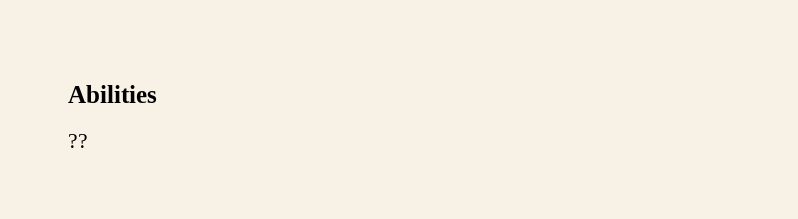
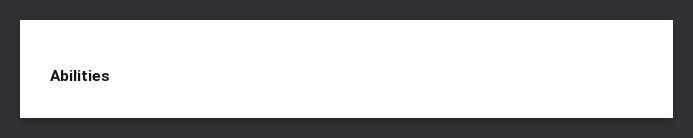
- ??

